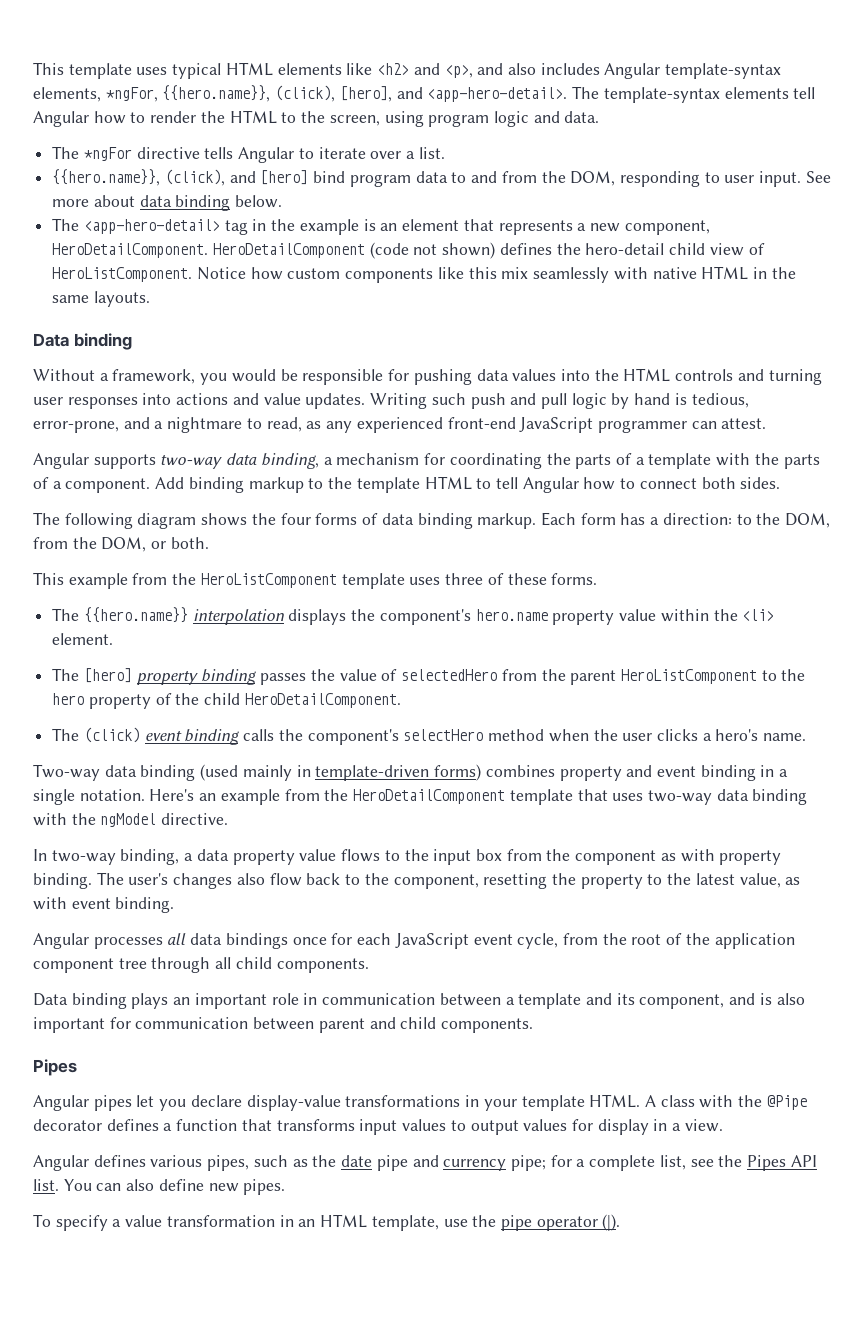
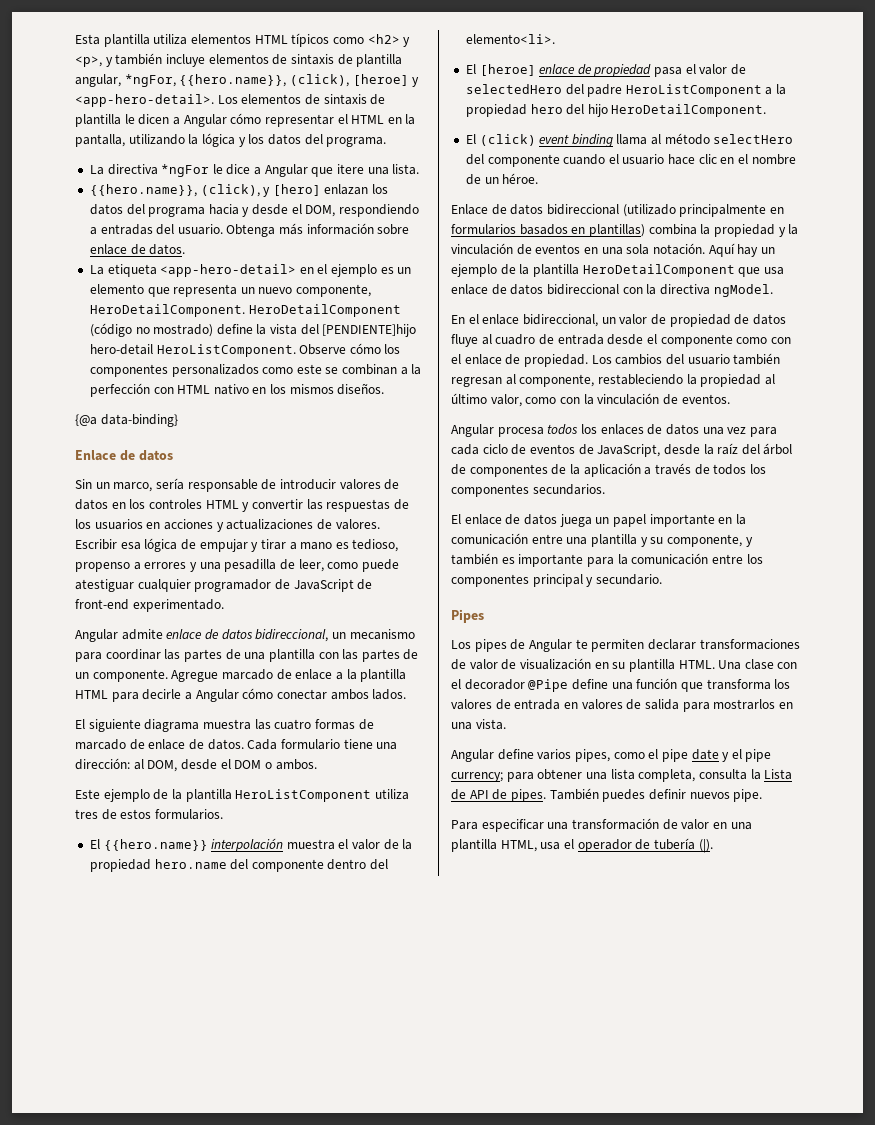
- This template uses typical HTML elements like <h2> and <p>, and also includes Angular template-syntax elements, *ngFor, {{hero.name}}, (click), [hero], and <app-hero-detail>. The template-syntax elements tell Angular how to render the HTML to the screen, using program logic and data.
- The *ngFor directive tells Angular to iterate over a list.
- {{hero.name}}, (click), and [hero] bind program data to and from the DOM, responding to user input. See more about data binding below.
- The <app-hero-detail> tag in the example is an element that represents a new component, HeroDetailComponent. HeroDetailComponent (code not shown) defines the hero-detail child view of HeroListComponent. Notice how custom components like this mix seamlessly with native HTML in the same layouts.
- Data binding
- Without a framework, you would be responsible for pushing data values into the HTML controls and turning user responses into actions and value updates. Writing such push and pull logic by hand is tedious, error-prone, and a nightmare to read, as any experienced front-end JavaScript programmer can attest.
- Angular supports two-way data binding, a mechanism for coordinating the parts of a template with the parts of a component. Add binding markup to the template HTML to tell Angular how to connect both sides.
- The following diagram shows the four forms of data binding markup. Each form has a direction: to the DOM, from the DOM, or both.
- This example from the HeroListComponent template uses three of these forms.
- The {{hero.name}} interpolation displays the component's hero.name property value within the <li> element.
- The [hero] property binding passes the value of selectedHero from the parent HeroListComponent to the hero property of the child HeroDetailComponent.
+ Esta plantilla utiliza elementos HTML típicos como <h2> y <p>, y también incluye elementos de sintaxis de plantilla angular, *ngFor, {{hero.name}}, (click), [heroe] y <app-hero-detail>. Los elementos de sintaxis de plantilla le dicen a Angular cómo representar el HTML en la pantalla, utilizando la lógica y los datos del programa.
+ La directiva *ngFor le dice a Angular que itere una lista.
+ {{hero.name}}, (click), y [hero] enlazan los datos del programa hacia y desde el DOM, respondiendo a entradas del usuario. Obtenga más información sobre enlace de datos.
+ La etiqueta <app-hero-detail> en el ejemplo es un elemento que representa un nuevo componente, HeroDetailComponent. HeroDetailComponent (código no mostrado) define la vista del [PENDIENTE]hijo hero-detail HeroListComponent. Observe cómo los componentes personalizados como este se combinan a la perfección con HTML nativo en los mismos diseños.
+ {@a data-binding}
+ Enlace de datos
+ Sin un marco, sería responsable de introducir valores de datos en los controles HTML y convertir las respuestas de los usuarios en acciones y actualizaciones de valores. Escribir esa lógica de empujar y tirar a mano es tedioso, propenso a errores y una pesadilla de leer, como puede atestiguar cualquier programador de JavaScript de front-end experimentado.
+ Angular admite enlace de datos bidireccional, un mecanismo para coordinar las partes de una plantilla con las partes de un componente. Agregue marcado de enlace a la plantilla HTML para decirle a Angular cómo conectar ambos lados.
+ El siguiente diagrama muestra las cuatro formas de marcado de enlace de datos. Cada formulario tiene una dirección: al DOM, desde el DOM o ambos.
+ Este ejemplo de la plantilla HeroListComponent utiliza tres de estos formularios.
+ El {{hero.name}} interpolación muestra el valor de la propiedad hero.name del componente dentro del elemento<li>.
+ El [heroe] enlace de propiedad pasa el valor de selectedHero del padre HeroListComponent a la propiedad hero del hijo HeroDetailComponent.
- The (click) event binding calls the component's selectHero method when the user clicks a hero's name.
- Two-way data binding (used mainly in template-driven forms) combines property and event binding in a single notation. Here's an example from the HeroDetailComponent template that uses two-way data binding with the ngModel directive.
- In two-way binding, a data property value flows to the input box from the component as with property binding. The user's changes also flow back to the component, resetting the property to the latest value, as with event binding.
- Angular processes all data bindings once for each JavaScript event cycle, from the root of the application component tree through all child components.
- Data binding plays an important role in communication between a template and its component, and is also important for communication between parent and child components.
+ El (click) event binding llama al método selectHero del componente cuando el usuario hace clic en el nombre de un héroe.
+ Enlace de datos bidireccional (utilizado principalmente en formularios basados en plantillas) combina la propiedad y la vinculación de eventos en una sola notación. Aquí hay un ejemplo de la plantilla HeroDetailComponent que usa enlace de datos bidireccional con la directiva ngModel.
+ En el enlace bidireccional, un valor de propiedad de datos fluye al cuadro de entrada desde el componente como con el enlace de propiedad. Los cambios del usuario también regresan al componente, restableciendo la propiedad al último valor, como con la vinculación de eventos.
+ Angular procesa todos los enlaces de datos una vez para cada ciclo de eventos de JavaScript, desde la raíz del árbol de componentes de la aplicación a través de todos los componentes secundarios.
+ El enlace de datos juega un papel importante en la comunicación entre una plantilla y su componente, y también es importante para la comunicación entre los componentes principal y secundario.
  Pipes
- Angular pipes let you declare display-value transformations in your template HTML. A class with the @Pipe decorator defines a function that transforms input values to output values for display in a view.
- Angular defines various pipes, such as the date pipe and currency pipe; for a complete list, see the Pipes API list. You can also define new pipes.
- To specify a value transformation in an HTML template, use the pipe operator (|).
+ Los pipes de Angular te permiten declarar transformaciones de valor de visualización en su plantilla HTML. Una clase con el decorador @Pipe define una función que transforma los valores de entrada en valores de salida para mostrarlos en una vista.
+ Angular define varios pipes, como el pipe date y el pipe currency; para obtener una lista completa, consulta la Lista de API de pipes. También puedes definir nuevos pipe.
+ Para especificar una transformación de valor en una plantilla HTML, usa el operador de tubería (|).

